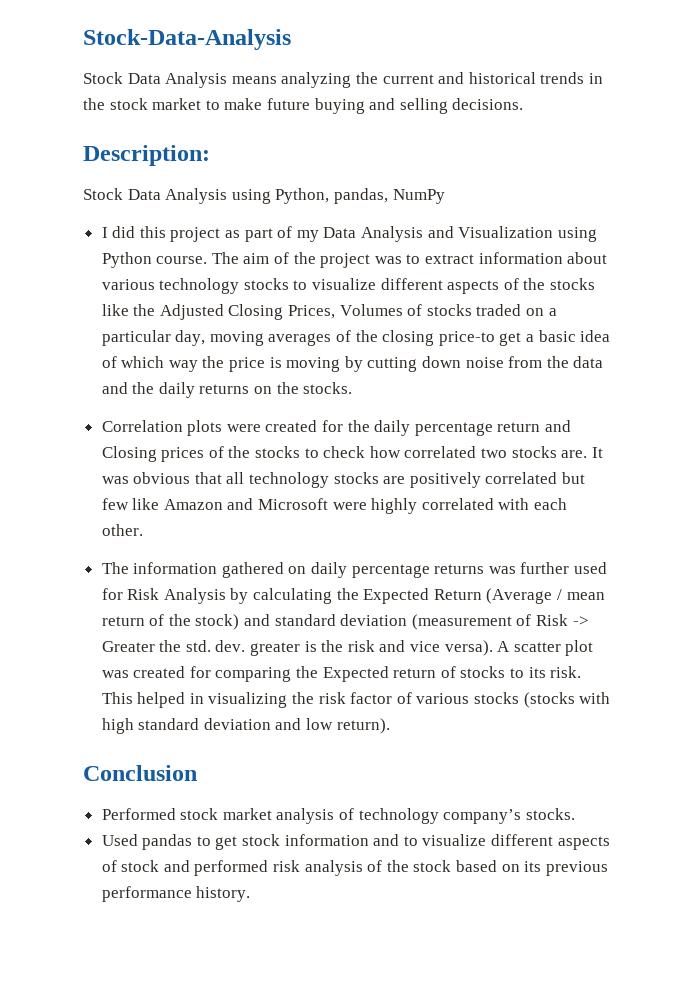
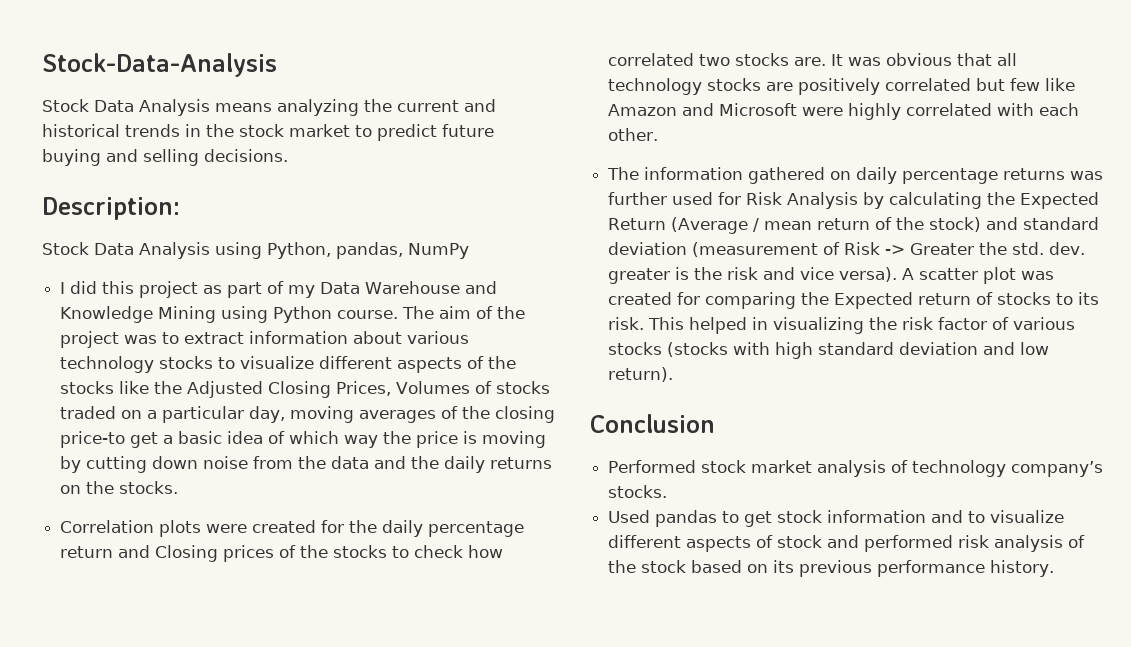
- Stock Data Analysis means analyzing the current and historical trends in the stock market to make future buying and selling decisions.
+ Stock Data Analysis means analyzing the current and historical trends in the stock market to predict future buying and selling decisions.
- I did this project as part of my Data Analysis and Visualization using Python course.
+ I did this project as part of my Data Warehouse and Knowledge Mining using Python course.

